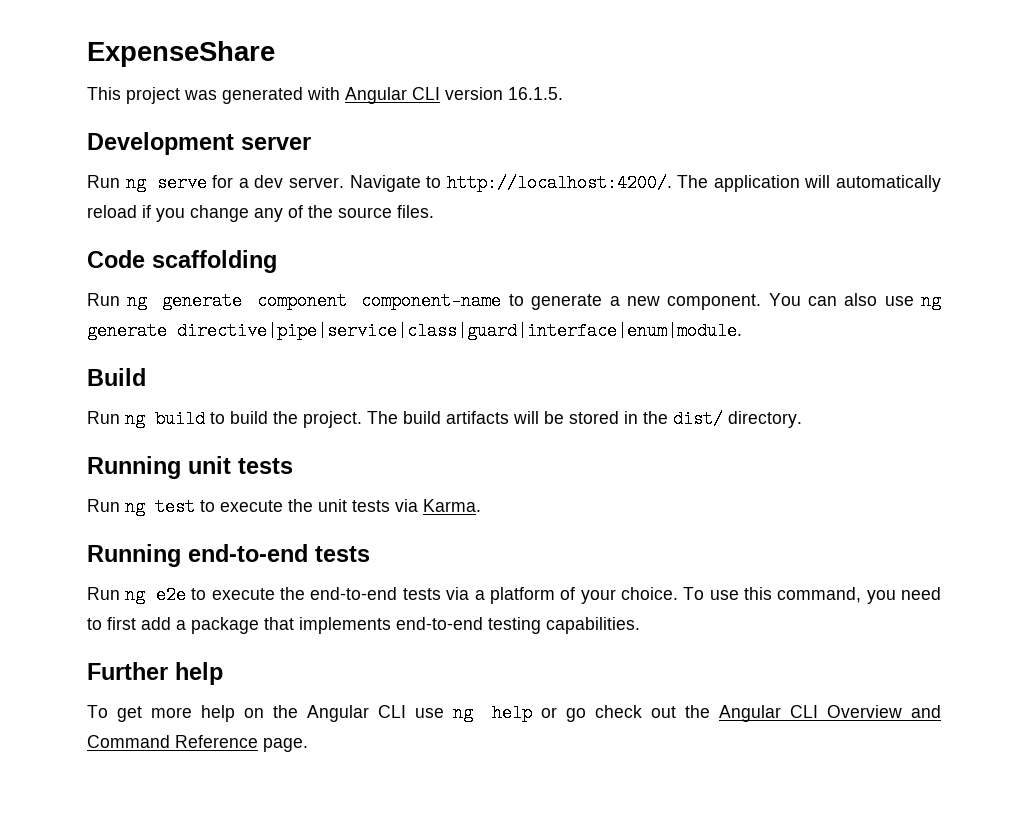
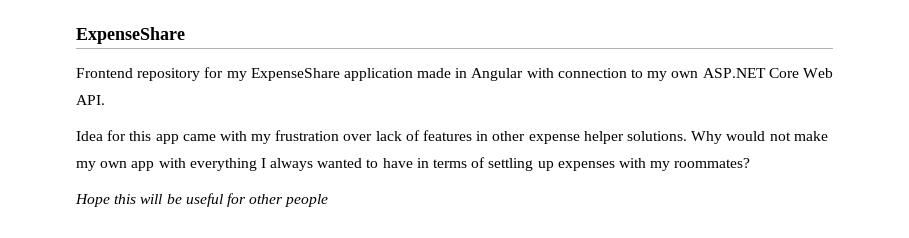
- This project was generated with Angular CLI version 16.1.5.
- Development server
- Run ng serve for a dev server. Navigate to http://localhost:4200/. The application will automatically reload if you change any of the source files.
- Code scaffolding
- Run ng generate component component-name to generate a new component. You can also use ng generate directive|pipe|service|class|guard|interface|enum|module.
- Build
- Run ng build to build the project. The build artifacts will be stored in the dist/ directory.
- Running unit tests
- Run ng test to execute the unit tests via Karma.
- Running end-to-end tests
- Run ng e2e to execute the end-to-end tests via a platform of your choice. To use this command, you need to first add a package that implements end-to-end testing capabilities.
- Further help
- To get more help on the Angular CLI use ng help or go check out the Angular CLI Overview and Command Reference page.
+ Frontend repository for my ExpenseShare application made in Angular with connection to my own ASP.NET Core Web API.
+ Idea for this app came with my frustration over lack of features in other expense helper solutions. Why would not make my own app with everything I always wanted to have in terms of settling up expenses with my roommates?
+ Hope this will be useful for other people

